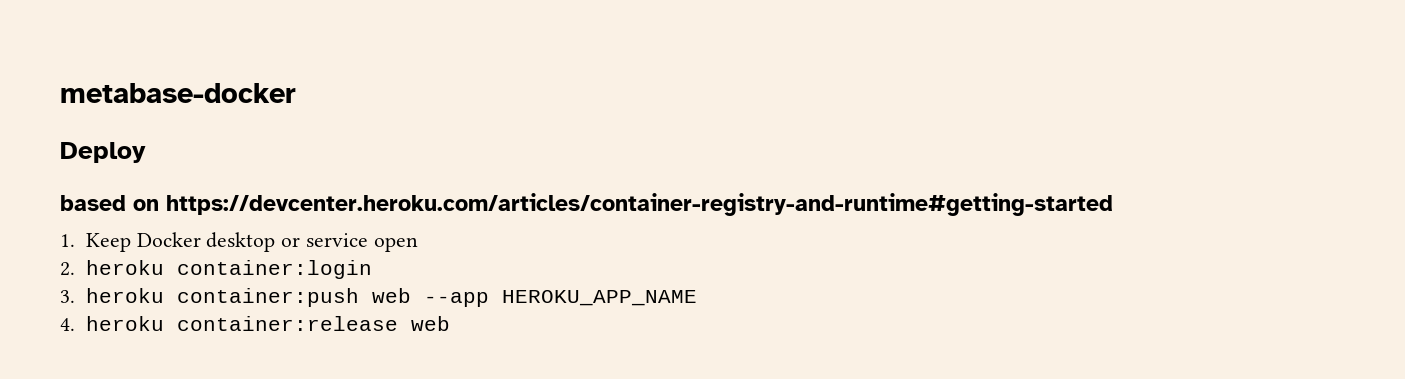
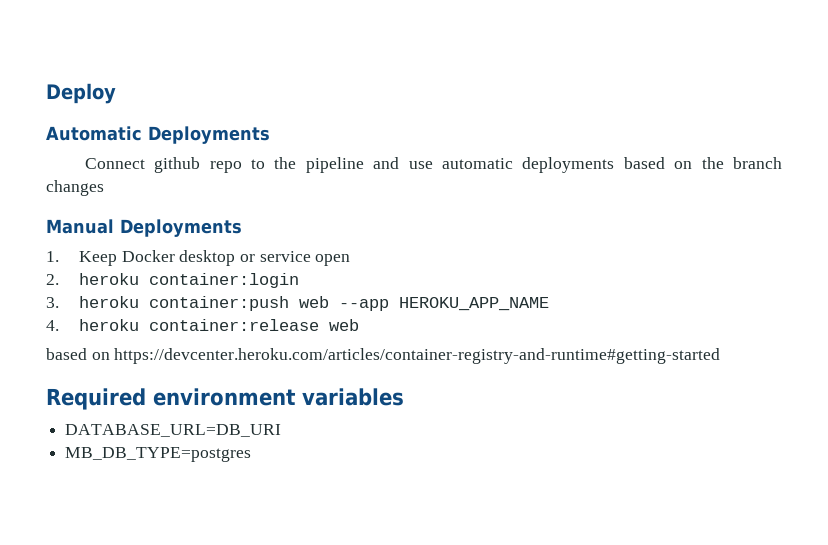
- metabase-docker
- based on https://devcenter.heroku.com/articles/container-registry-and-runtime#getting-started
+ Automatic Deployments
+ Connect github repo to the pipeline and use automatic deployments based on the branch changes
+ Manual Deployments
+ based on https://devcenter.heroku.com/articles/container-registry-and-runtime#getting-started
+ Required environment variables
+ DATABASE_URL=DB_URI
+ MB_DB_TYPE=postgres

